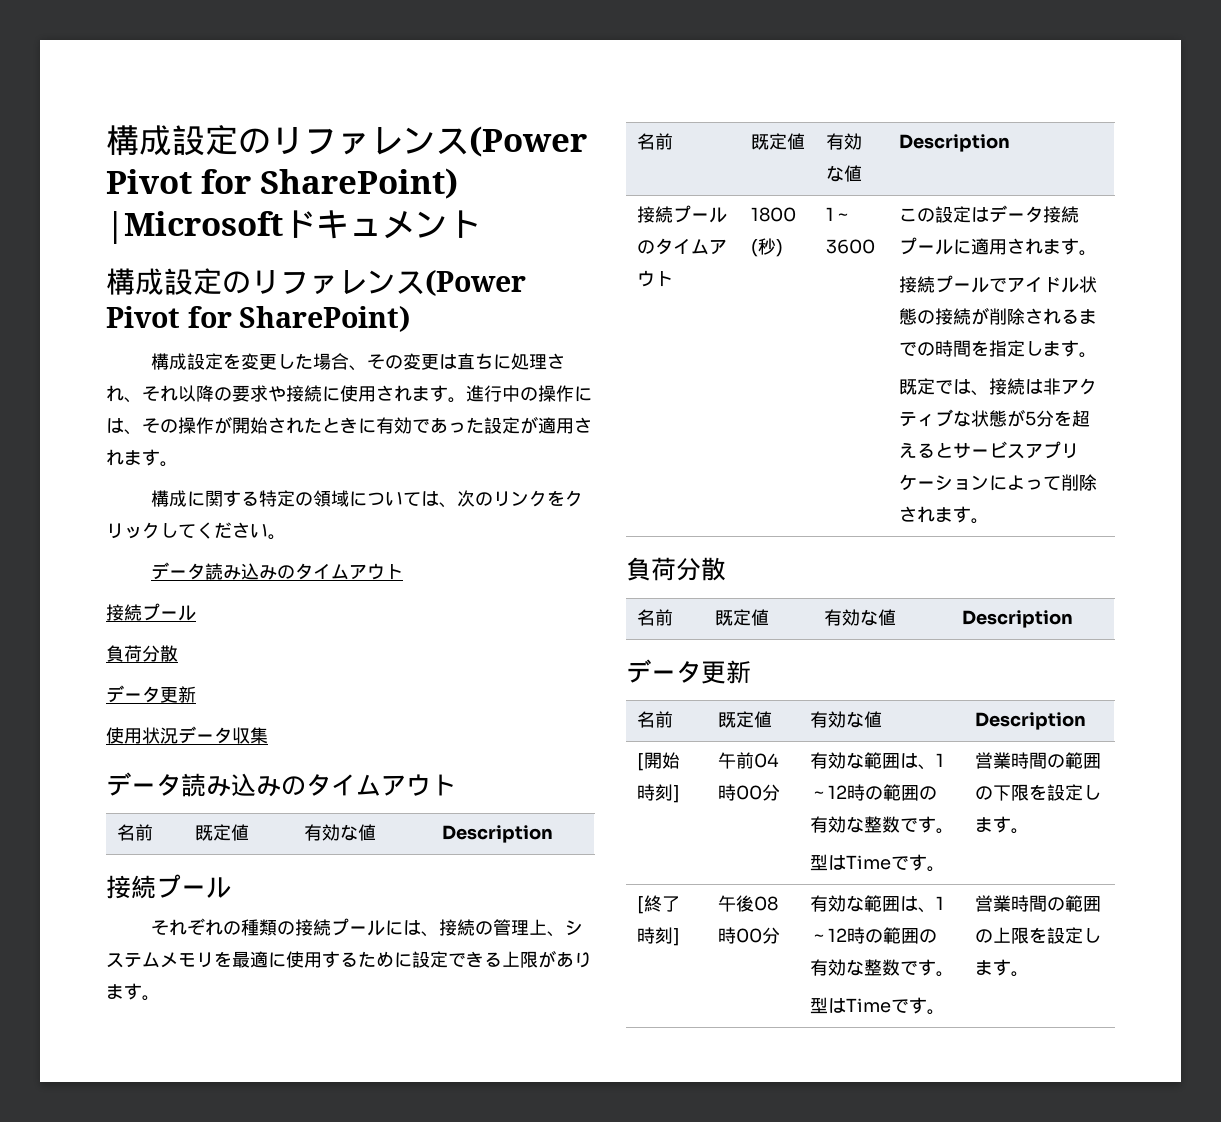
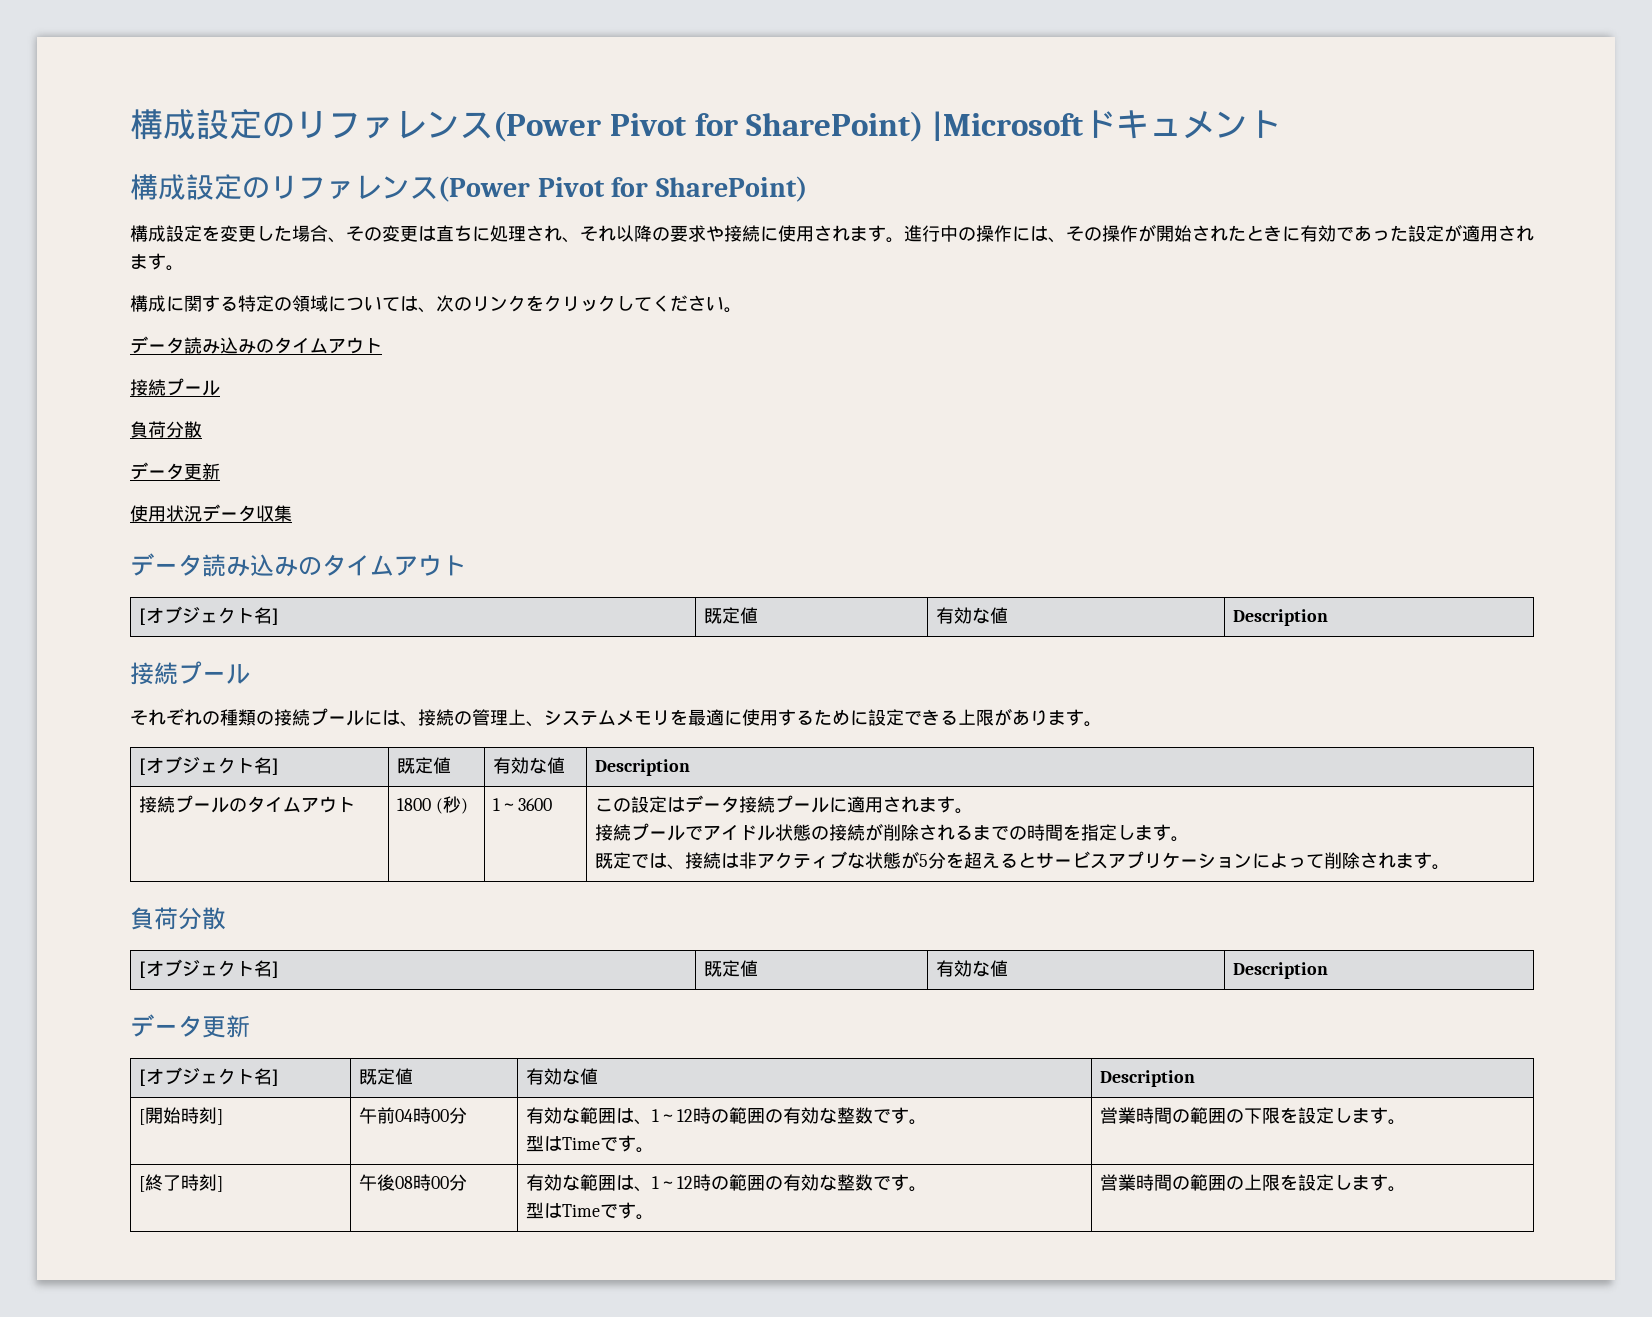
  使用状況データ収集
  データ読み込みのタイムアウト
- 名前 | 既定値 | 有効な値 | Description
+ [オブジェクト名] | 既定値 | 有効な値 | Description
  それぞれの種類の接続プールには、接続の管理上、システムメモリを最適に使用するために設定できる上限があります。
- 名前 | 既定値 | 有効な値 | Description
+ [オブジェクト名] | 既定値 | 有効な値 | Description
  既定では、接続は非アクティブな状態が5分を超えるとサービスアプリケーションによって削除されます。
  負荷分散
- 名前 | 既定値 | 有効な値 | Description
+ [オブジェクト名] | 既定値 | 有効な値 | Description
  データ更新
- 名前 | 既定値 | 有効な値 | Description
+ [オブジェクト名] | 既定値 | 有効な値 | Description

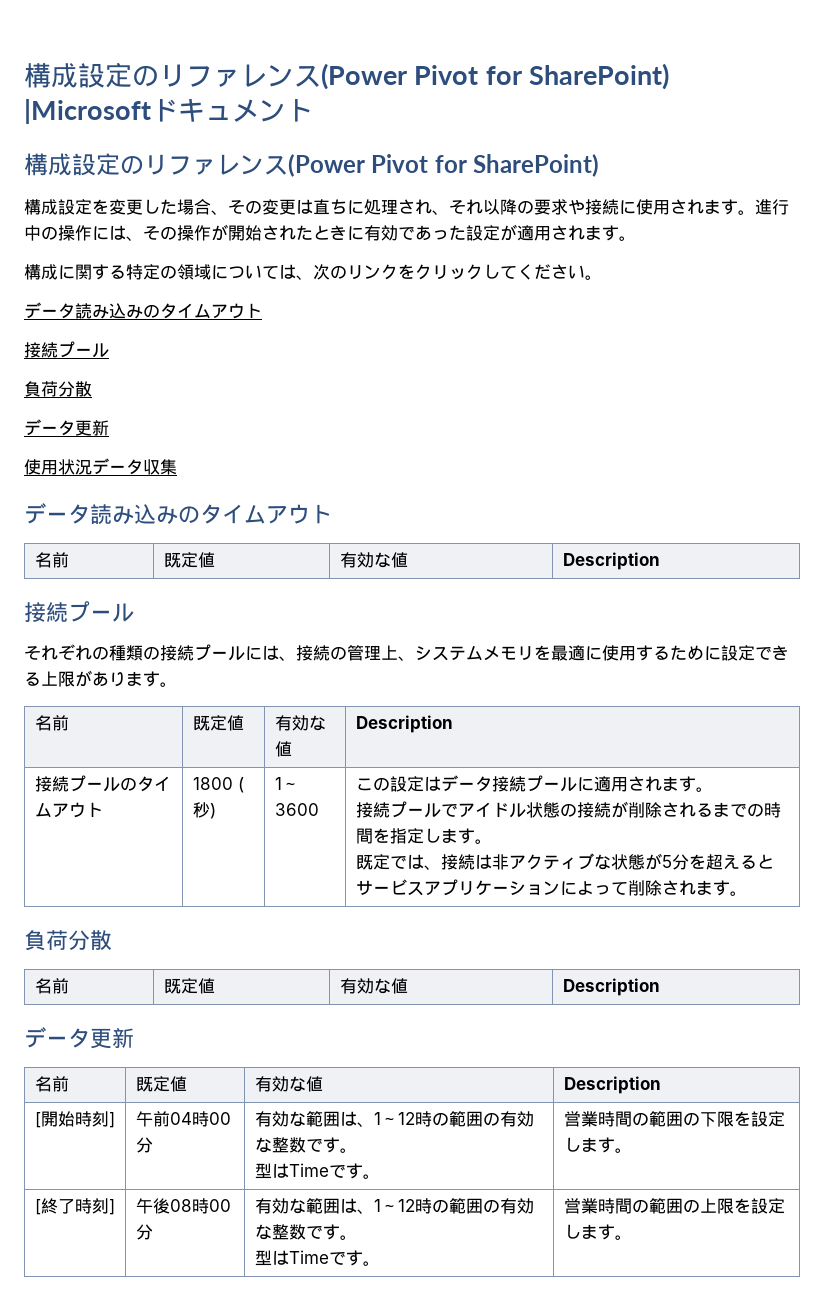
  使用状況データ収集
  データ読み込みのタイムアウト
- [オブジェクト名] | 既定値 | 有効な値 | Description
+ 名前 | 既定値 | 有効な値 | Description
  それぞれの種類の接続プールには、接続の管理上、システムメモリを最適に使用するために設定できる上限があります。
- [オブジェクト名] | 既定値 | 有効な値 | Description
+ 名前 | 既定値 | 有効な値 | Description
  既定では、接続は非アクティブな状態が5分を超えるとサービスアプリケーションによって削除されます。
  負荷分散
- [オブジェクト名] | 既定値 | 有効な値 | Description
+ 名前 | 既定値 | 有効な値 | Description
  データ更新
- [オブジェクト名] | 既定値 | 有効な値 | Description
+ 名前 | 既定値 | 有効な値 | Description

